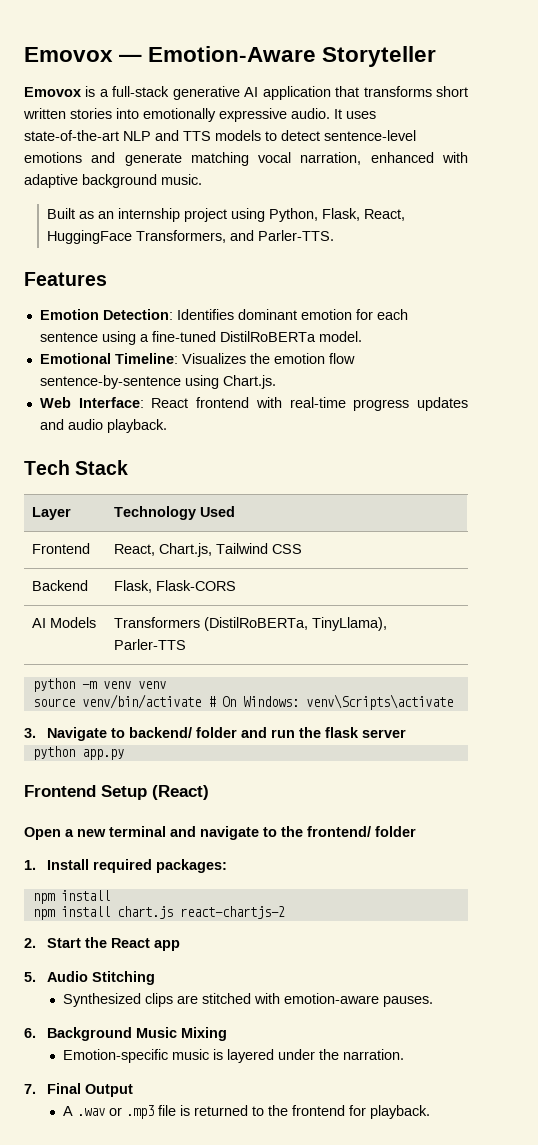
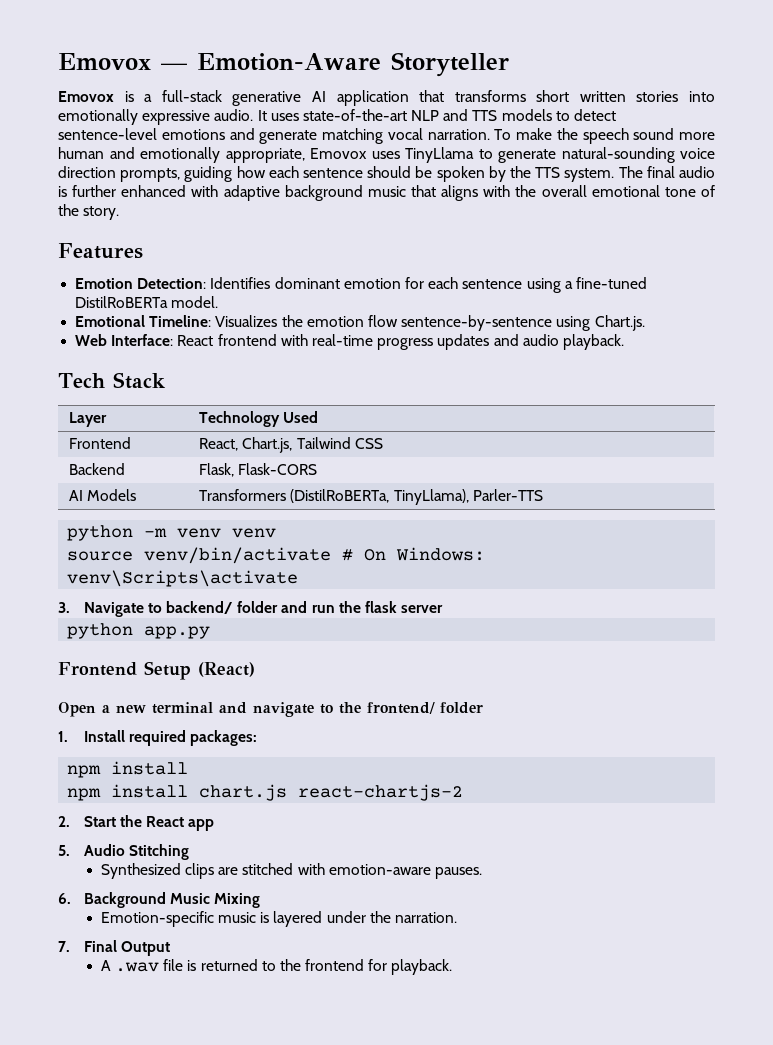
- It uses state-of-the-art NLP and TTS models to detect sentence-level emotions and generate matching vocal narration, enhanced with adaptive background music.
- Built as an internship project using Python, Flask, React, HuggingFace Transformers, and Parler-TTS.
+ It uses state-of-the-art NLP and TTS models to detect sentence-level emotions and generate matching vocal narration. To make the speech sound more human and emotionally appropriate, Emovox uses TinyLlama to generate natural-sounding voice direction prompts, guiding how each sentence should be spoken by the TTS system. The final audio is further enhanced with adaptive background music that aligns with the overall emotional tone of the story.
- A .wav or .mp3 file is returned to the frontend for playback.
+ A .wav file is returned to the frontend for playback.

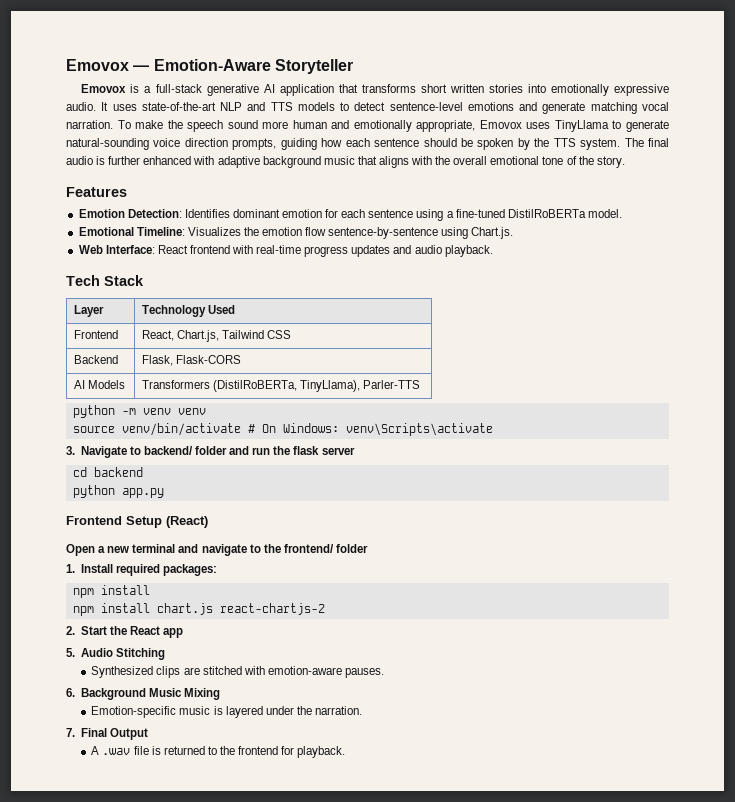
+ cd backend

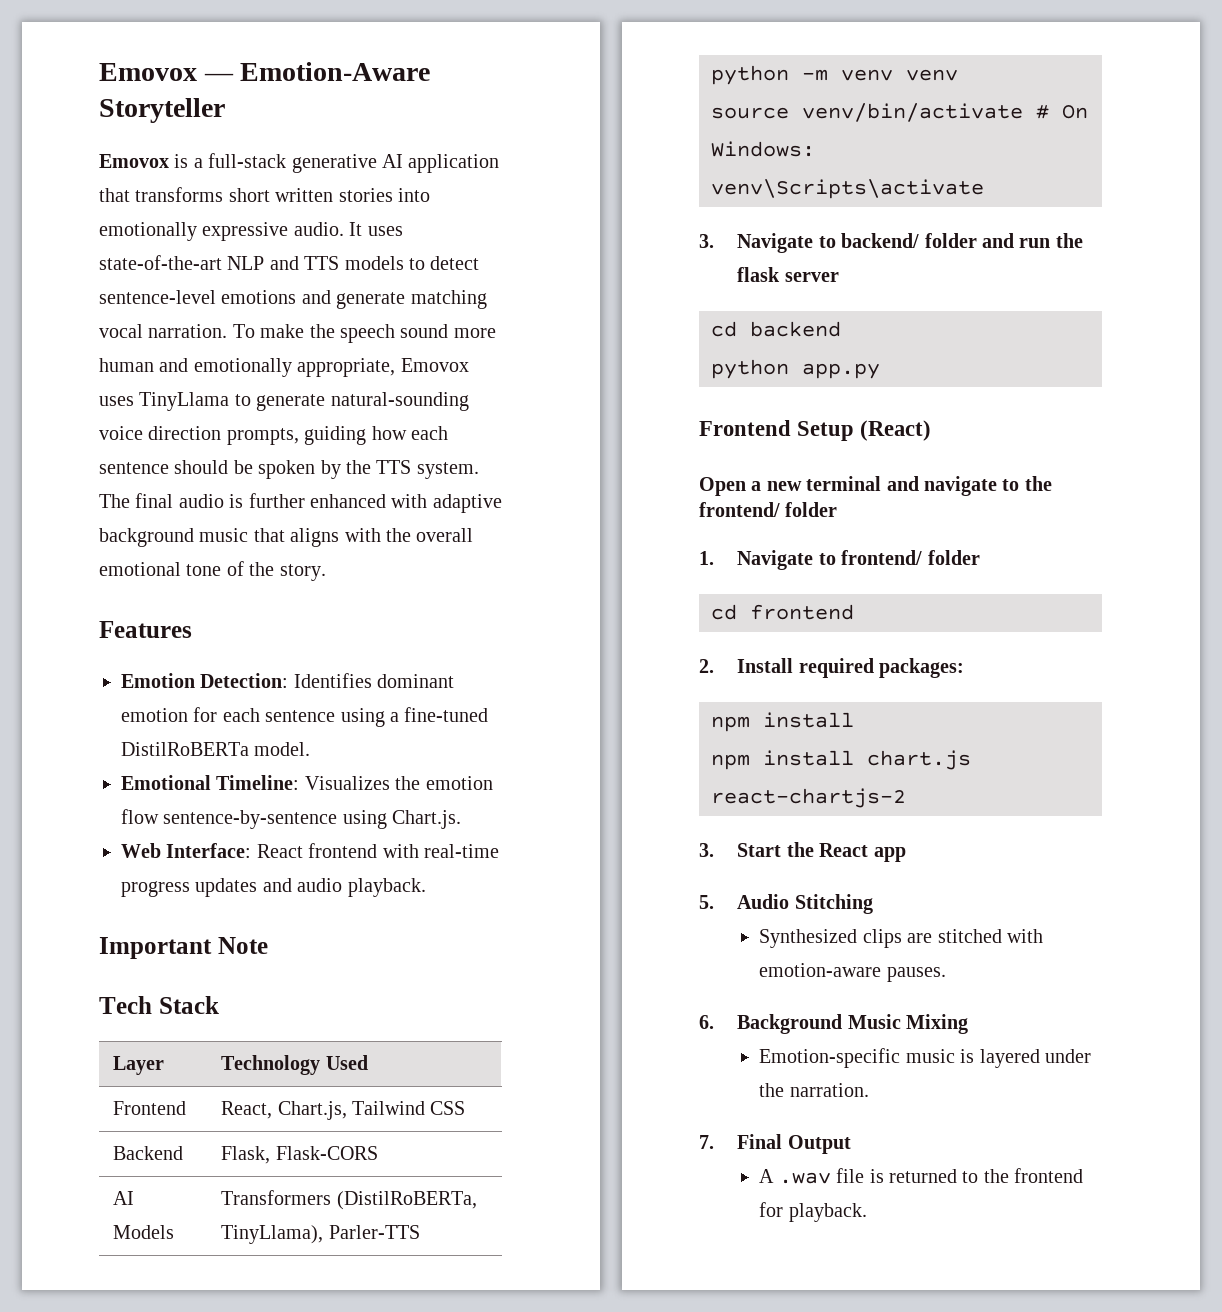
+ Important Note
- 1. Install required packages:
+ 1. Navigate to frontend/ folder
+ cd frontend
+ 2. Install required packages:
- 2. Start the React app
+ 3. Start the React app

